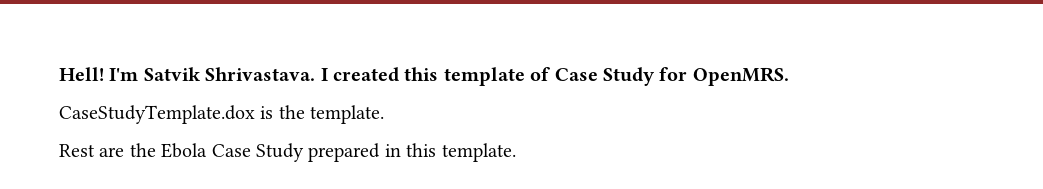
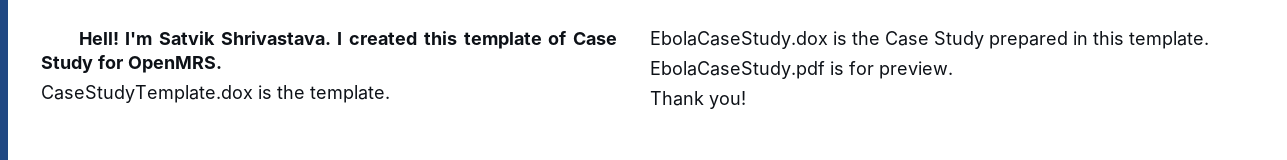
- Rest are the Ebola Case Study prepared in this template.
+ EbolaCaseStudy.dox is the Case Study prepared in this template.
+ EbolaCaseStudy.pdf is for preview.
+ Thank you!

